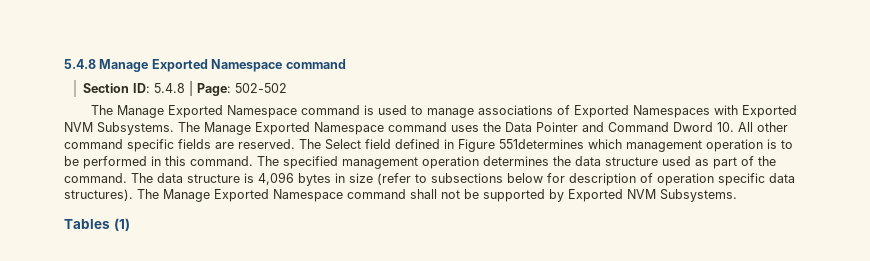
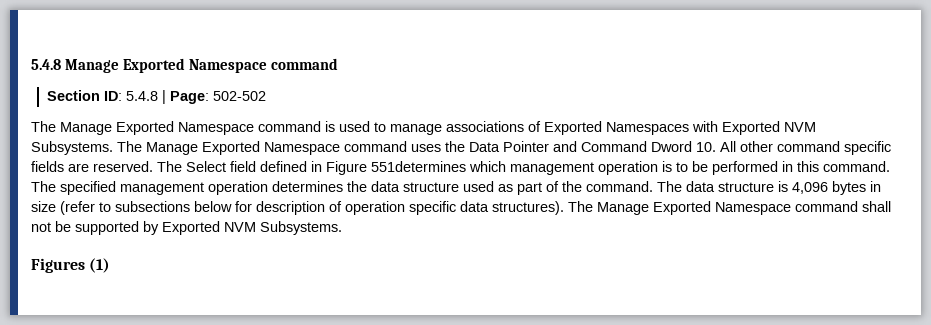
- Tables (1)
+ Figures (1)

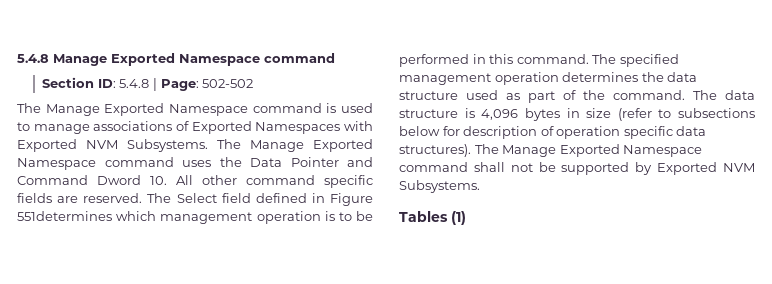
- Figures (1)
+ Tables (1)

